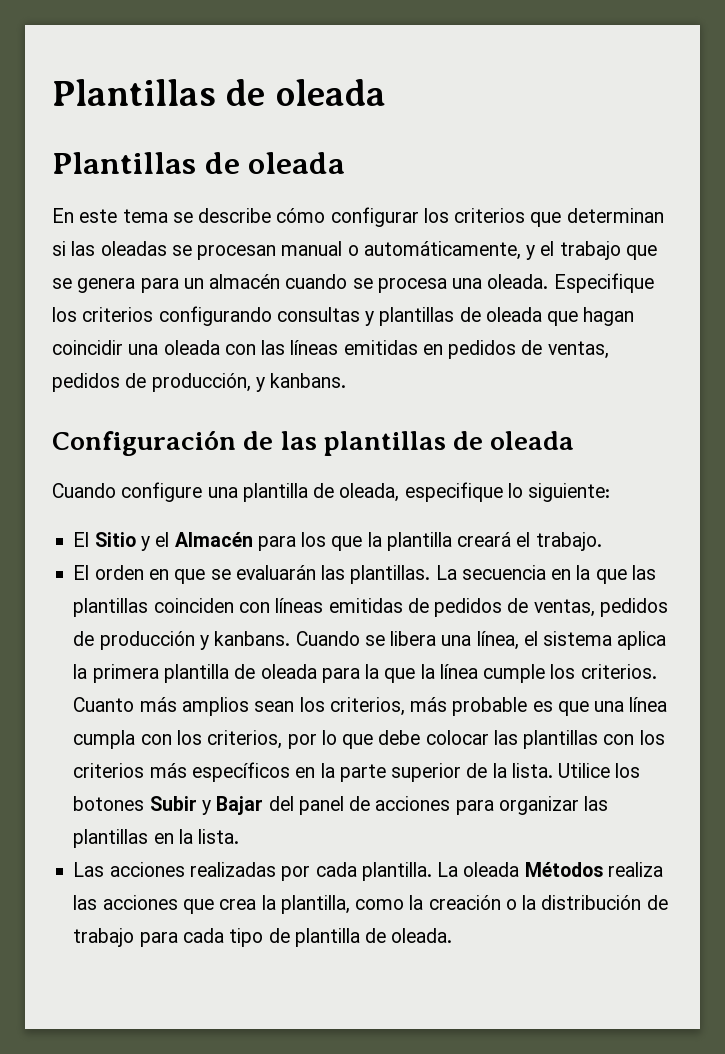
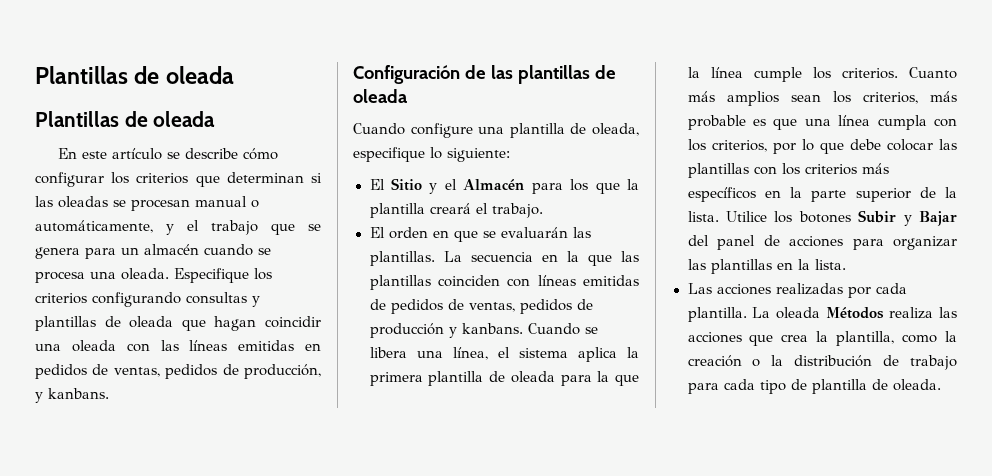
- En este tema se describe cómo configurar los criterios que determinan si las oleadas se procesan manual o automáticamente, y el trabajo que se genera para un almacén cuando se procesa una oleada.
+ En este artículo se describe cómo configurar los criterios que determinan si las oleadas se procesan manual o automáticamente, y el trabajo que se genera para un almacén cuando se procesa una oleada.

